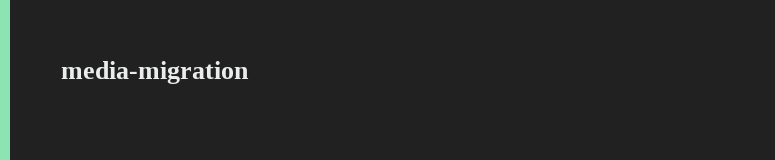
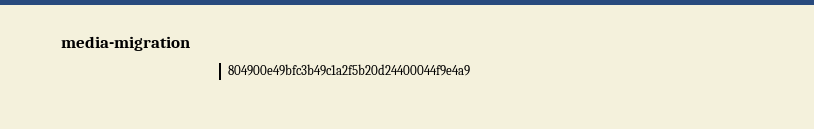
+ 804900e49bfc3b49c1a2f5b20d24400044f9e4a9

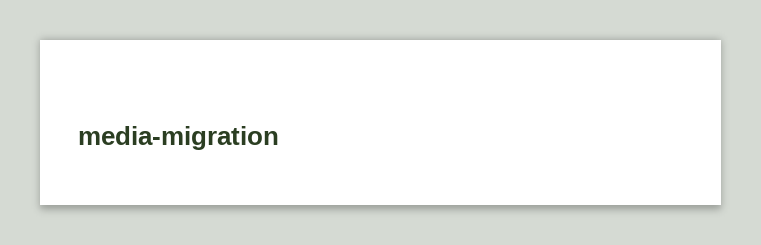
- 804900e49bfc3b49c1a2f5b20d24400044f9e4a9

